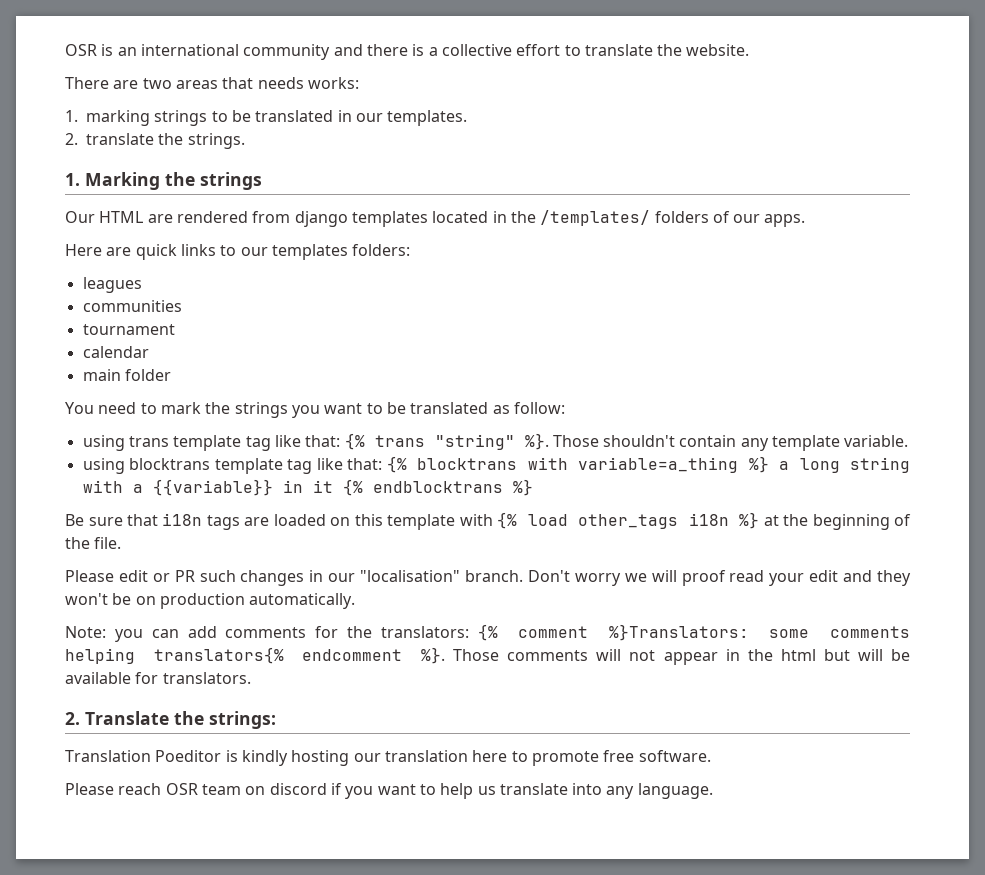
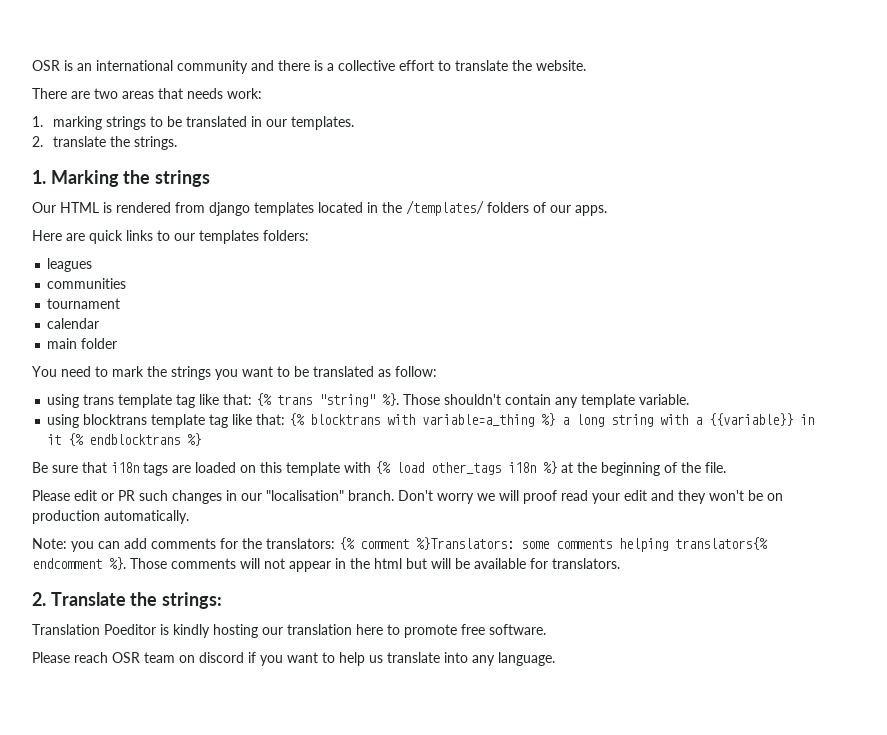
- There are two areas that needs works:
+ There are two areas that needs work:
- Our HTML are rendered from django templates located in the /templates/ folders of our apps.
+ Our HTML is rendered from django templates located in the /templates/ folders of our apps.

